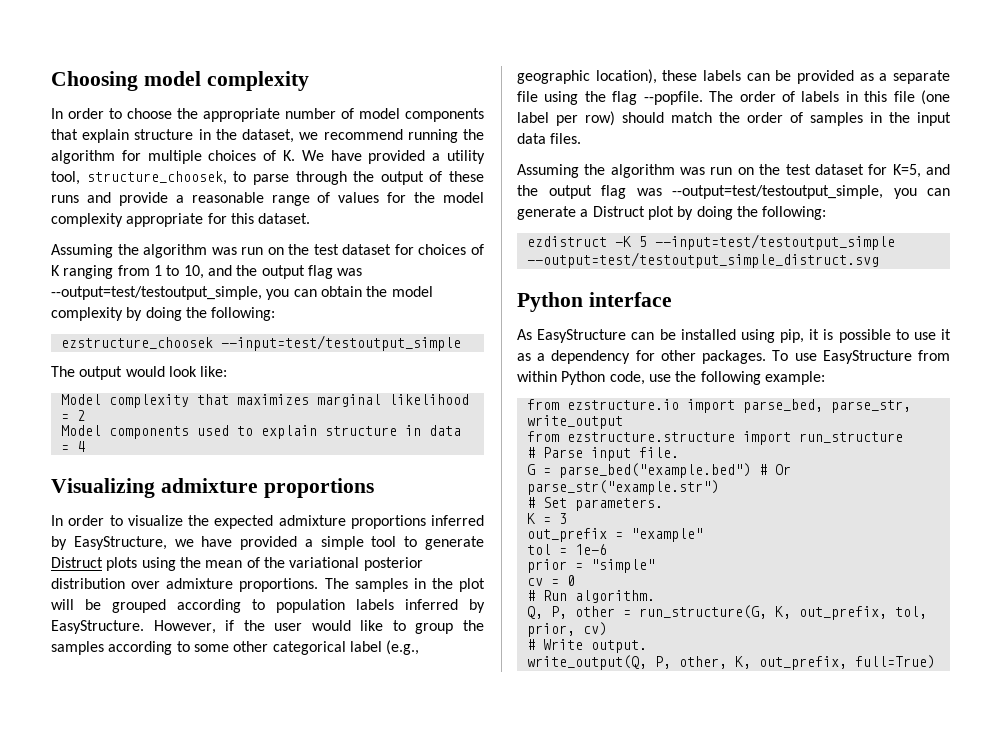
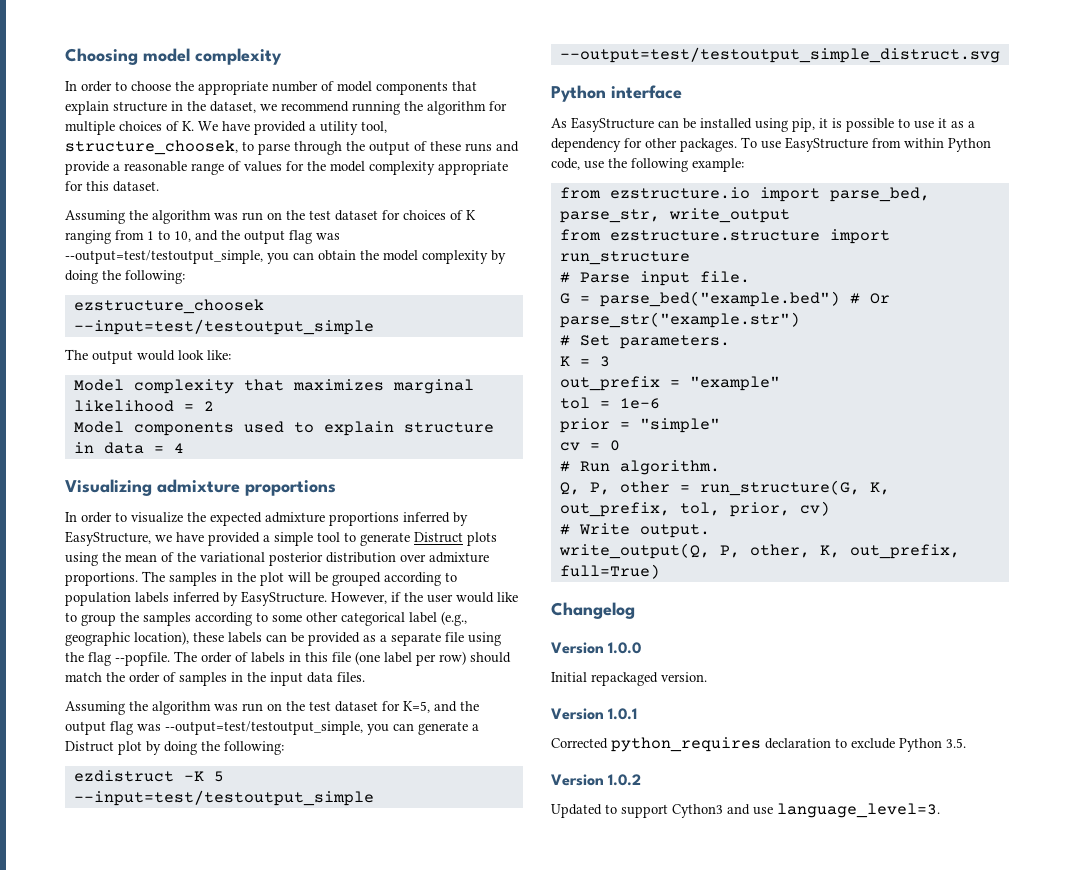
+ Changelog
+ Version 1.0.0
+ Initial repackaged version.
+ Version 1.0.1
+ Corrected python_requires declaration to exclude Python 3.5.
+ Version 1.0.2
+ Updated to support Cython3 and use language_level=3.

